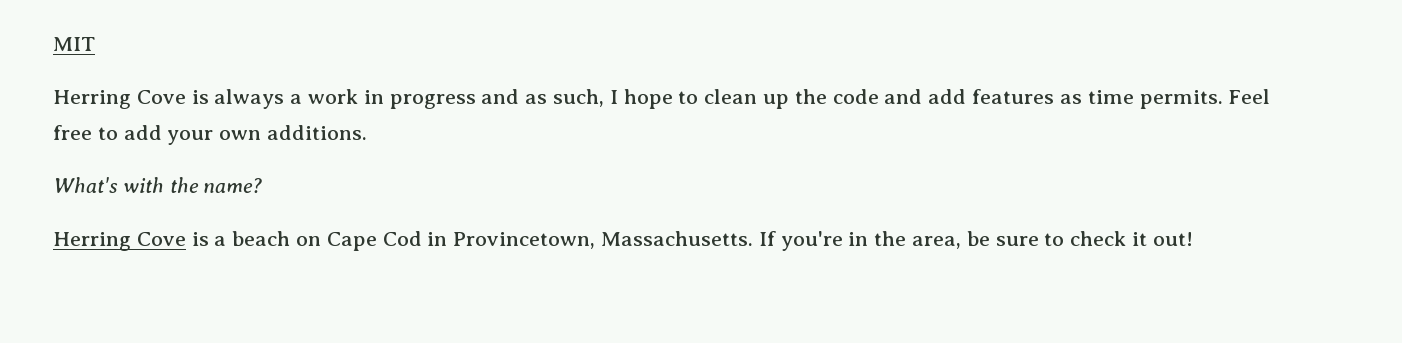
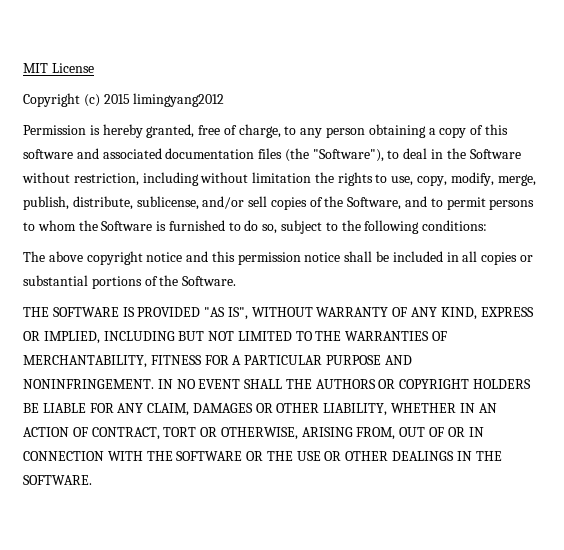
- MIT
- Herring Cove is always a work in progress and as such, I hope to clean up the code and add features as time permits. Feel free to add your own additions.
- What's with the name?
- Herring Cove is a beach on Cape Cod in Provincetown, Massachusetts. If you're in the area, be sure to check it out!
+ MIT License
+ Copyright (c) 2015 limingyang2012
+ Permission is hereby granted, free of charge, to any person obtaining a copy of this software and associated documentation files (the "Software"), to deal in the Software without restriction, including without limitation the rights to use, copy, modify, merge, publish, distribute, sublicense, and/or sell copies of the Software, and to permit persons to whom the Software is furnished to do so, subject to the following conditions:
+ The above copyright notice and this permission notice shall be included in all copies or substantial portions of the Software.
+ THE SOFTWARE IS PROVIDED "AS IS", WITHOUT WARRANTY OF ANY KIND, EXPRESS OR IMPLIED, INCLUDING BUT NOT LIMITED TO THE WARRANTIES OF MERCHANTABILITY, FITNESS FOR A PARTICULAR PURPOSE AND NONINFRINGEMENT. IN NO EVENT SHALL THE AUTHORS OR COPYRIGHT HOLDERS BE LIABLE FOR ANY CLAIM, DAMAGES OR OTHER LIABILITY, WHETHER IN AN ACTION OF CONTRACT, TORT OR OTHERWISE, ARISING FROM, OUT OF OR IN CONNECTION WITH THE SOFTWARE OR THE USE OR OTHER DEALINGS IN THE SOFTWARE.

